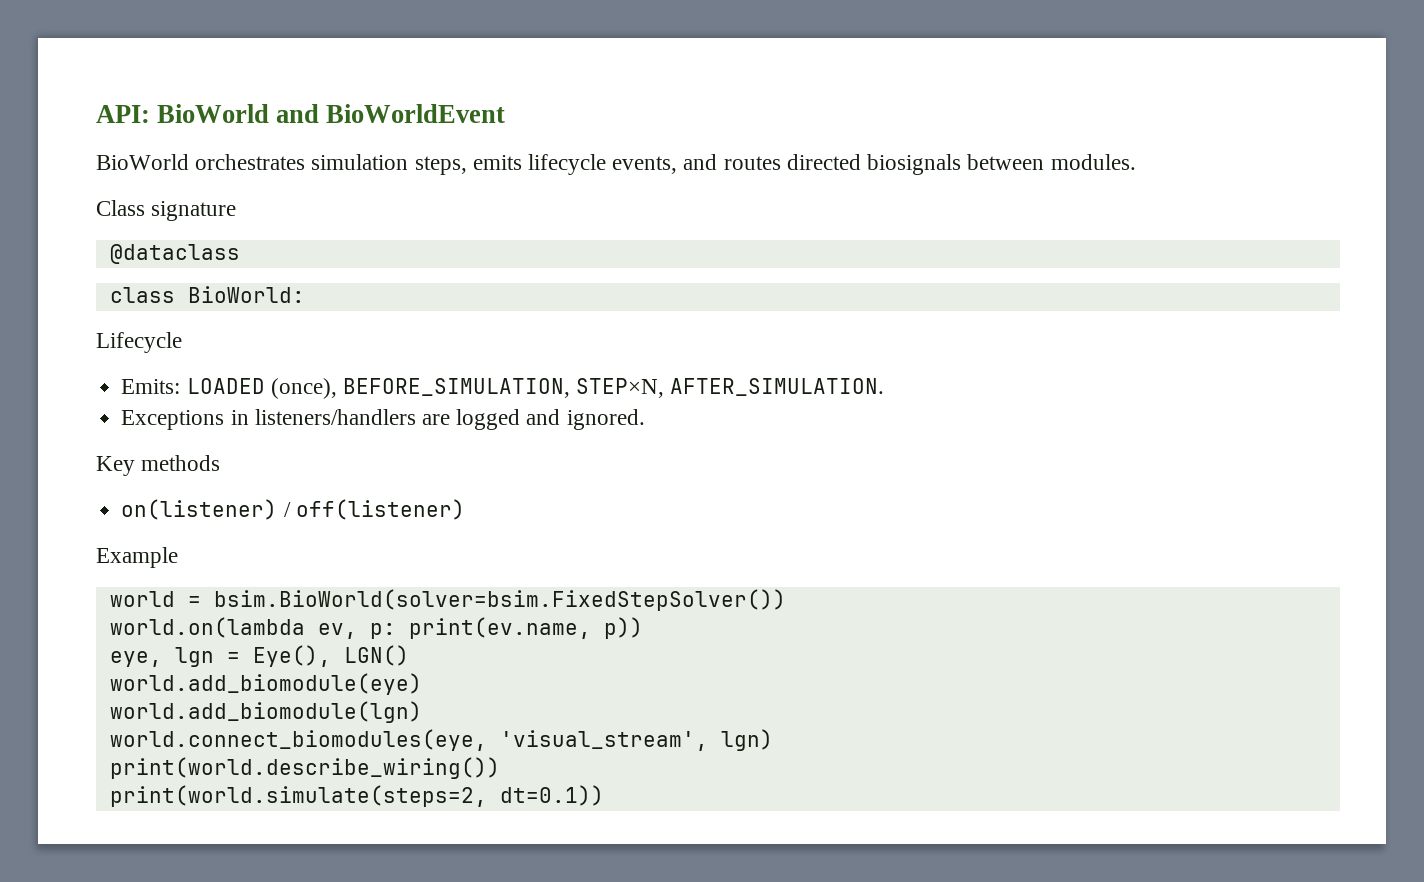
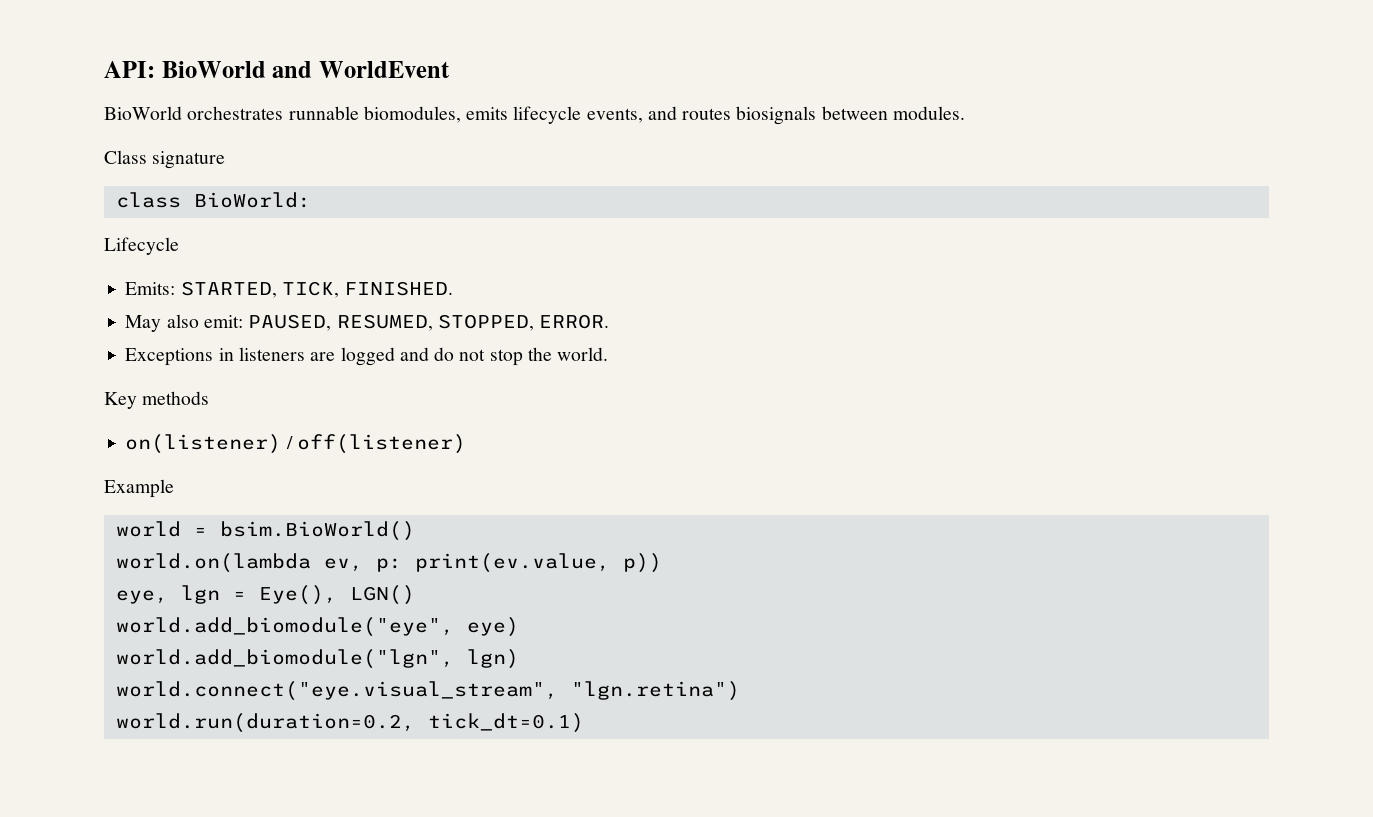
- API: BioWorld and BioWorldEvent
+ API: BioWorld and WorldEvent
- BioWorld orchestrates simulation steps, emits lifecycle events, and routes directed biosignals between modules.
+ BioWorld orchestrates runnable biomodules, emits lifecycle events, and routes biosignals between modules.
- @dataclass
- Emits: LOADED (once), BEFORE_SIMULATION, STEP×N, AFTER_SIMULATION.
+ Emits: STARTED, TICK, FINISHED.
+ May also emit: PAUSED, RESUMED, STOPPED, ERROR.
- Exceptions in listeners/handlers are logged and ignored.
+ Exceptions in listeners are logged and do not stop the world.
- world = bsim.BioWorld(solver=bsim.FixedStepSolver())
+ world = bsim.BioWorld()
- world.on(lambda ev, p: print(ev.name, p))
+ world.on(lambda ev, p: print(ev.value, p))
- world.add_biomodule(eye)
- world.add_biomodule(lgn)
- world.connect_biomodules(eye, 'visual_stream', lgn)
- print(world.describe_wiring())
- print(world.simulate(steps=2, dt=0.1))
+ world.add_biomodule("eye", eye)
+ world.add_biomodule("lgn", lgn)
+ world.connect("eye.visual_stream", "lgn.retina")
+ world.run(duration=0.2, tick_dt=0.1)

